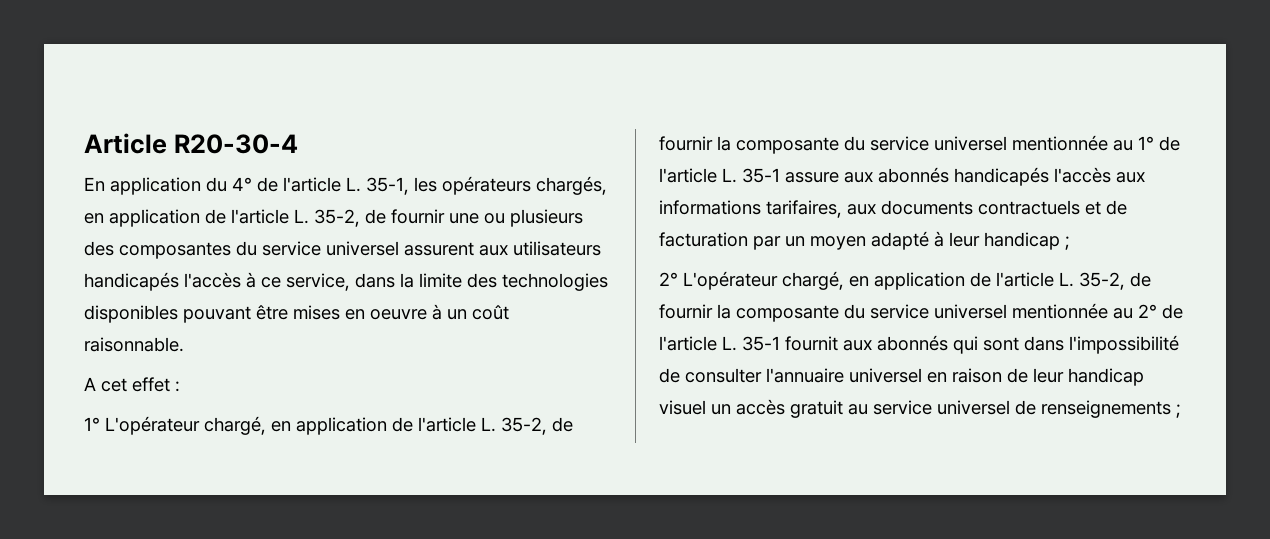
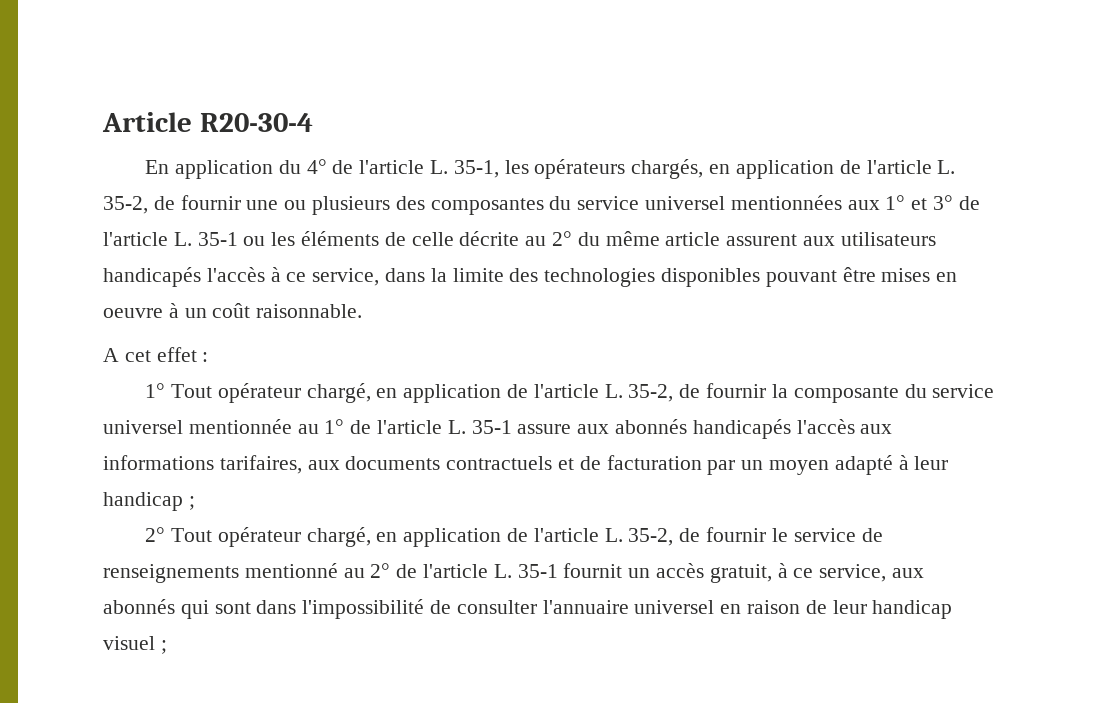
- En application du 4° de l'article L. 35-1, les opérateurs chargés, en application de l'article L. 35-2, de fournir une ou plusieurs des composantes du service universel assurent aux utilisateurs handicapés l'accès à ce service, dans la limite des technologies disponibles pouvant être mises en oeuvre à un coût raisonnable.
+ En application du 4° de l'article L. 35-1, les opérateurs chargés, en application de l'article L. 35-2, de fournir une ou plusieurs des composantes du service universel mentionnées aux 1° et 3° de l'article L. 35-1 ou les éléments de celle décrite au 2° du même article assurent aux utilisateurs handicapés l'accès à ce service, dans la limite des technologies disponibles pouvant être mises en oeuvre à un coût raisonnable.
- 1° L'opérateur chargé, en application de l'article L. 35-2, de fournir la composante du service universel mentionnée au 1° de l'article L. 35-1 assure aux abonnés handicapés l'accès aux informations tarifaires, aux documents contractuels et de facturation par un moyen adapté à leur handicap ;
+ 1° Tout opérateur chargé, en application de l'article L. 35-2, de fournir la composante du service universel mentionnée au 1° de l'article L. 35-1 assure aux abonnés handicapés l'accès aux informations tarifaires, aux documents contractuels et de facturation par un moyen adapté à leur handicap ;
- 2° L'opérateur chargé, en application de l'article L. 35-2, de fournir la composante du service universel mentionnée au 2° de l'article L. 35-1 fournit aux abonnés qui sont dans l'impossibilité de consulter l'annuaire universel en raison de leur handicap visuel un accès gratuit au service universel de renseignements ;
+ 2° Tout opérateur chargé, en application de l'article L. 35-2, de fournir le service de renseignements mentionné au 2° de l'article L. 35-1 fournit un accès gratuit, à ce service, aux abonnés qui sont dans l'impossibilité de consulter l'annuaire universel en raison de leur handicap visuel ;

